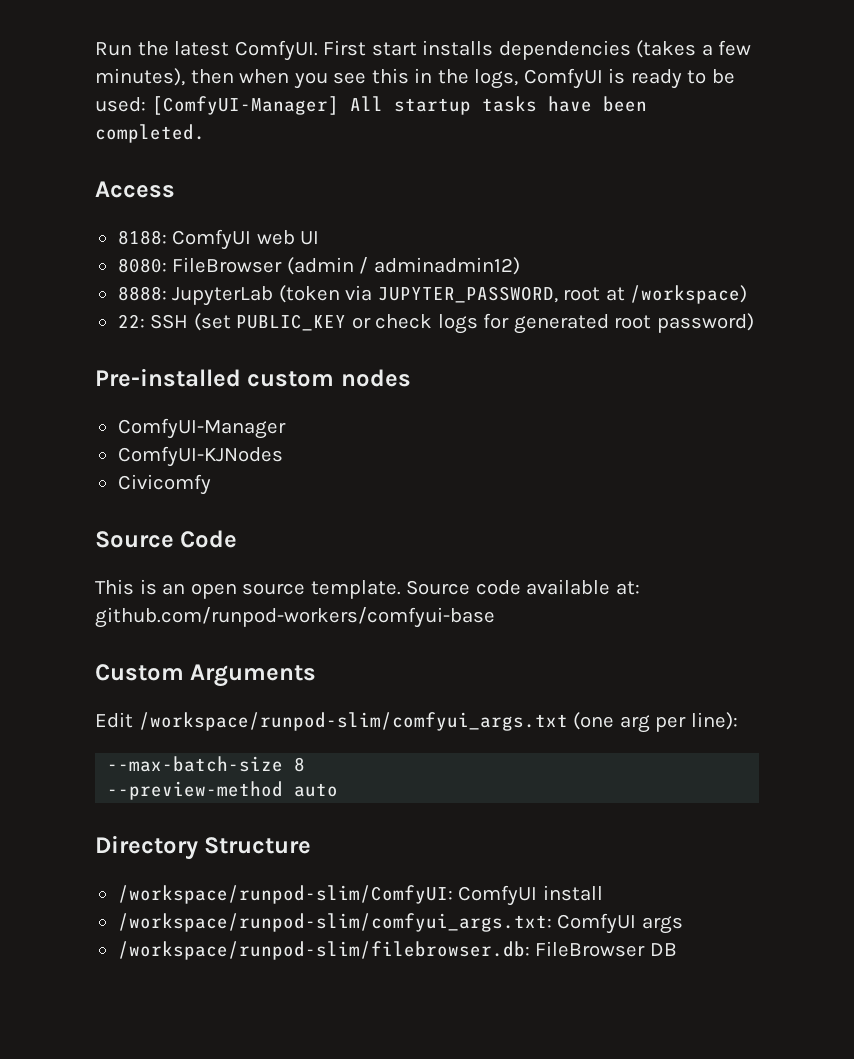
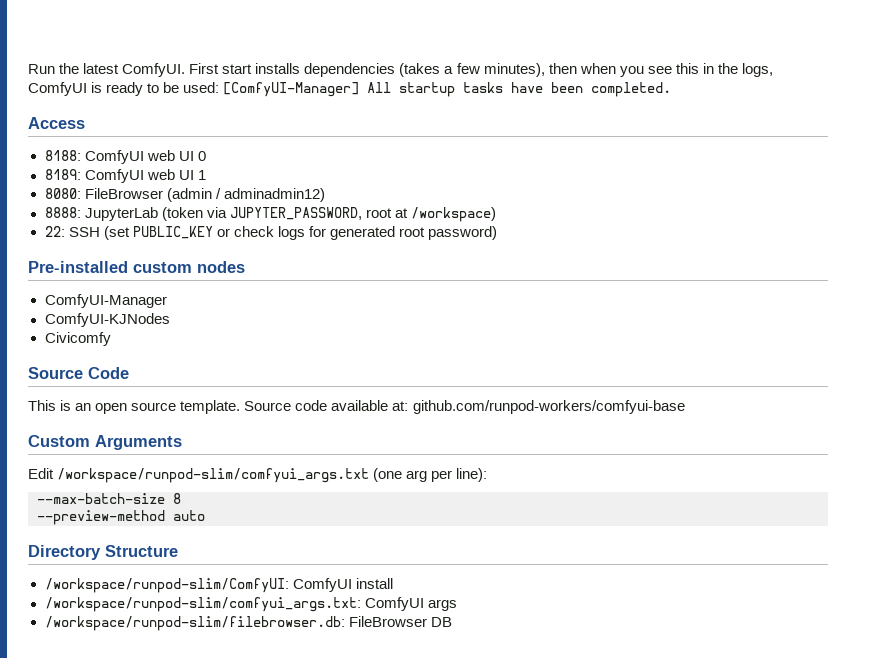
- 8188: ComfyUI web UI
+ 8188: ComfyUI web UI 0
+ 8189: ComfyUI web UI 1

